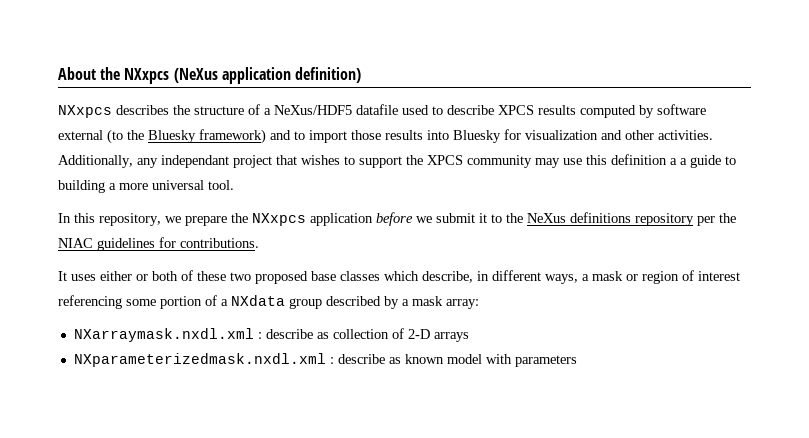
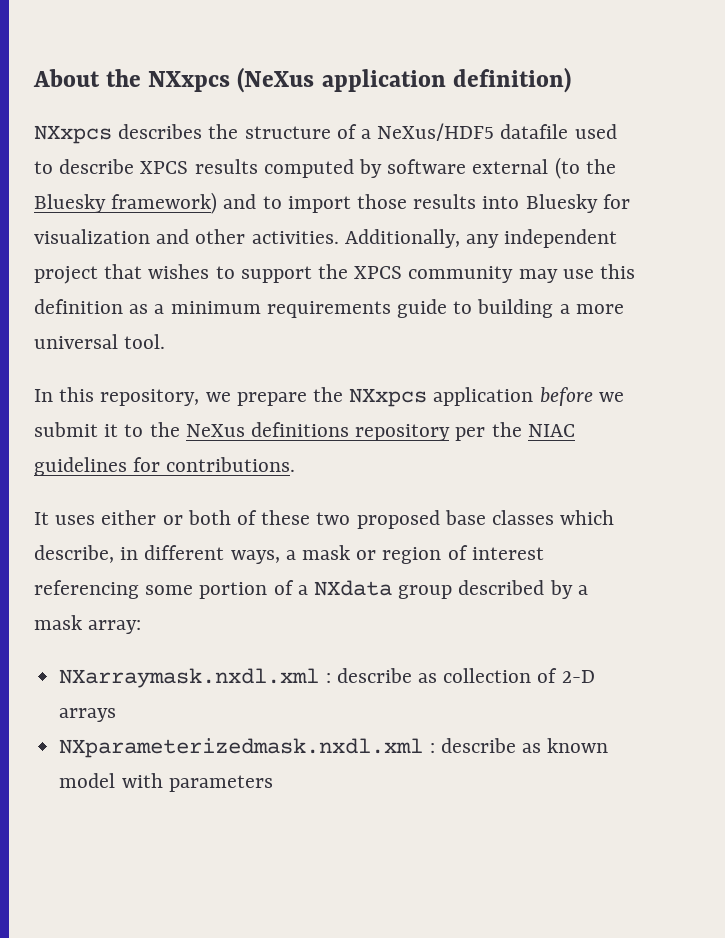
- Additionally, any independant project that wishes to support the XPCS community may use this definition a a guide to building a more universal tool.
+ Additionally, any independent project that wishes to support the XPCS community may use this definition as a minimum requirements guide to building a more universal tool.

